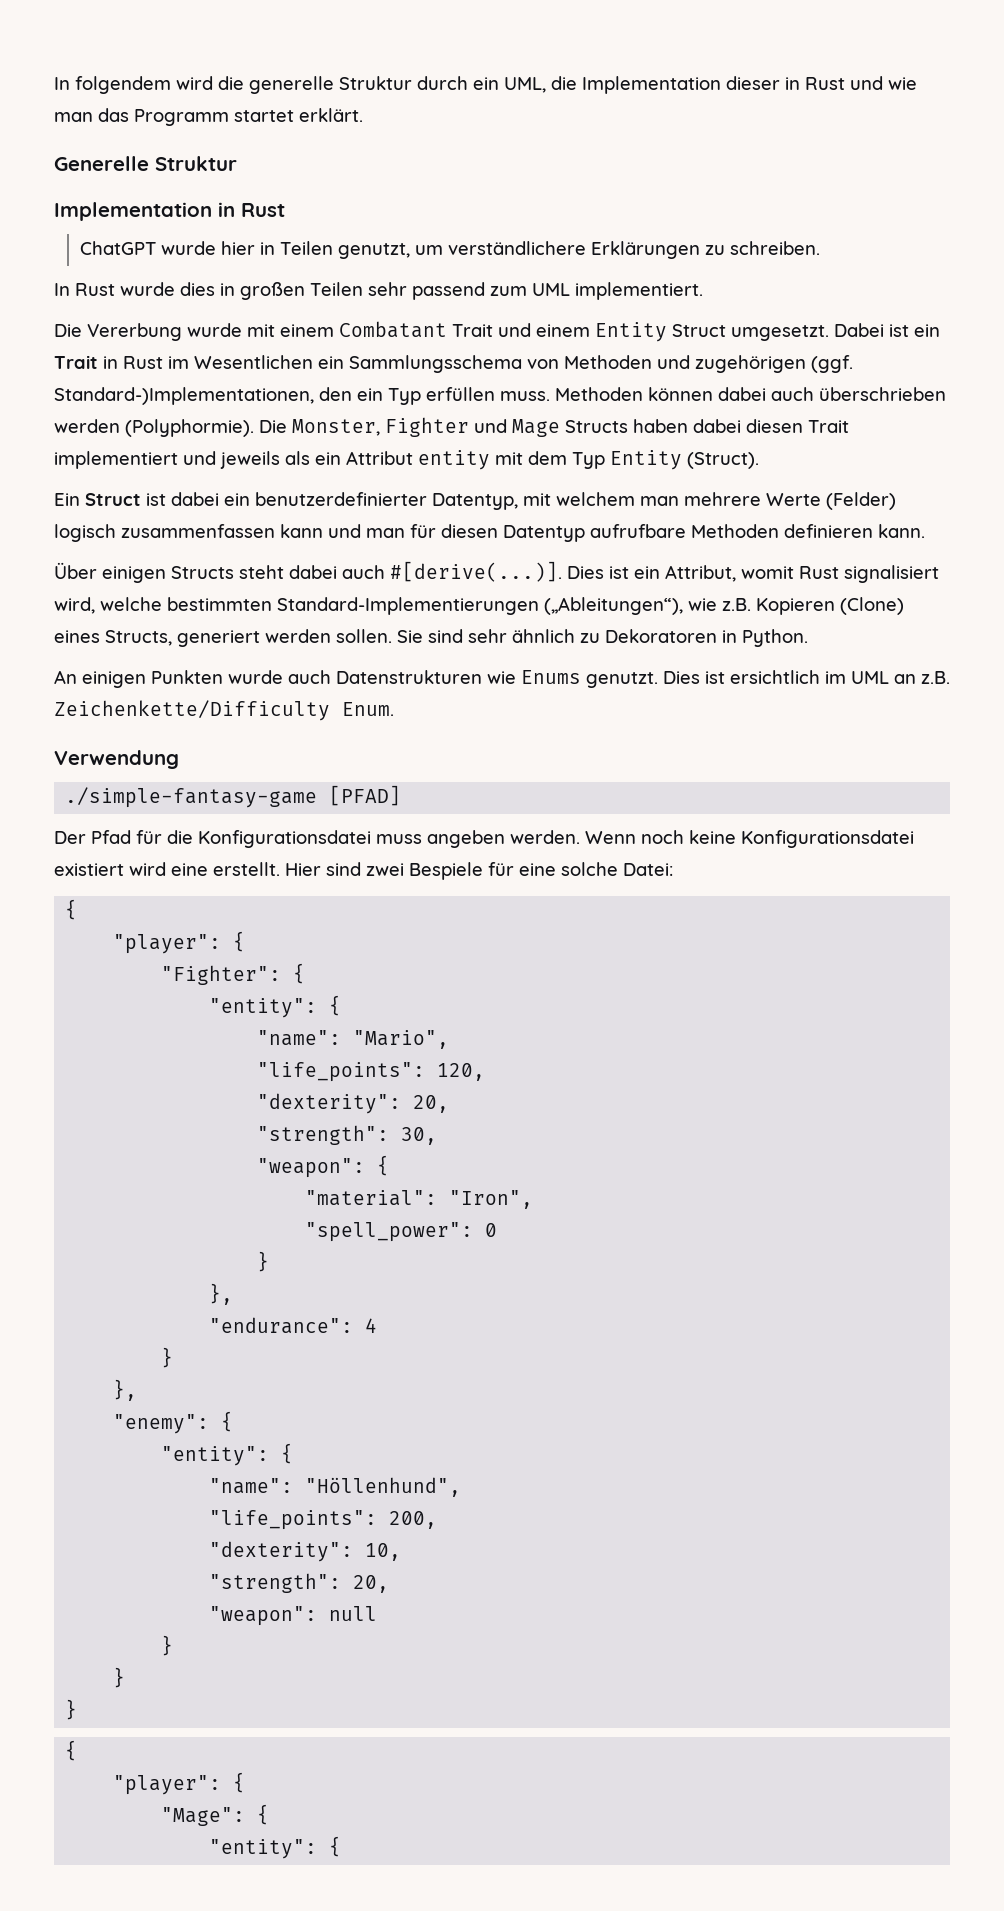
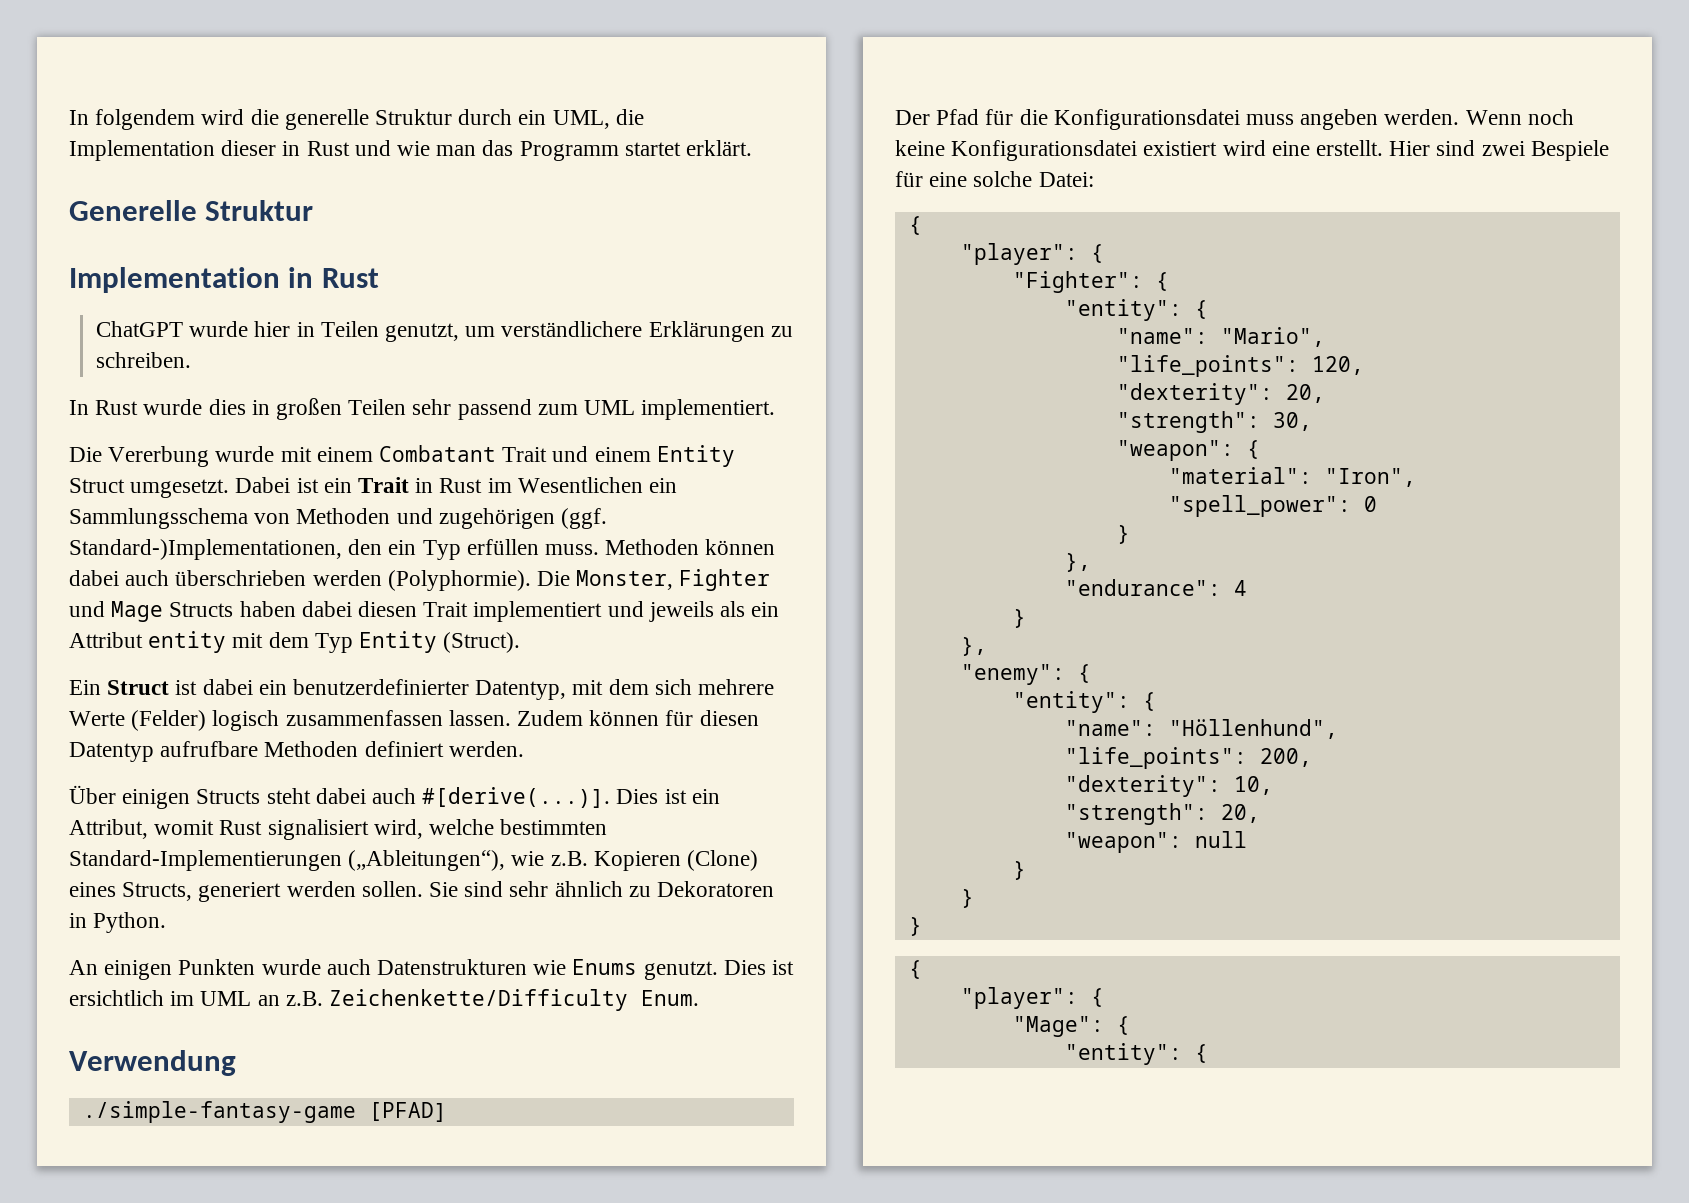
- Ein Struct ist dabei ein benutzerdefinierter Datentyp, mit welchem man mehrere Werte (Felder) logisch zusammenfassen kann und man für diesen Datentyp aufrufbare Methoden definieren kann.
+ Ein Struct ist dabei ein benutzerdefinierter Datentyp, mit dem sich mehrere Werte (Felder) logisch zusammenfassen lassen. Zudem können für diesen Datentyp aufrufbare Methoden definiert werden.

